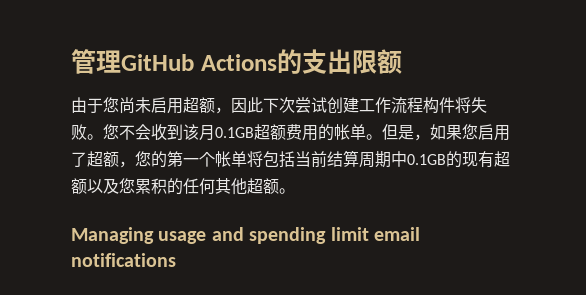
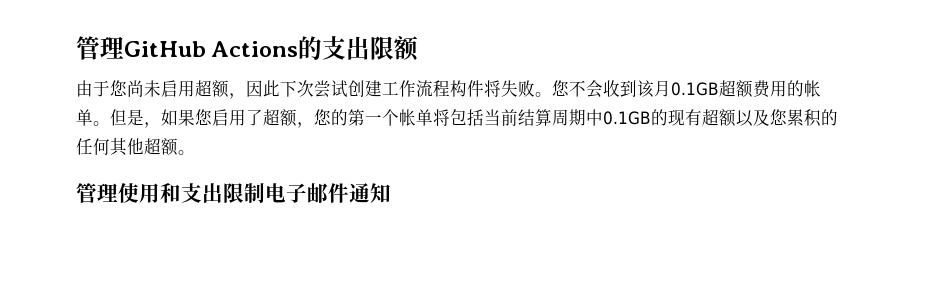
- Managing usage and spending limit email notifications
+ 管理使用和支出限制电子邮件通知

